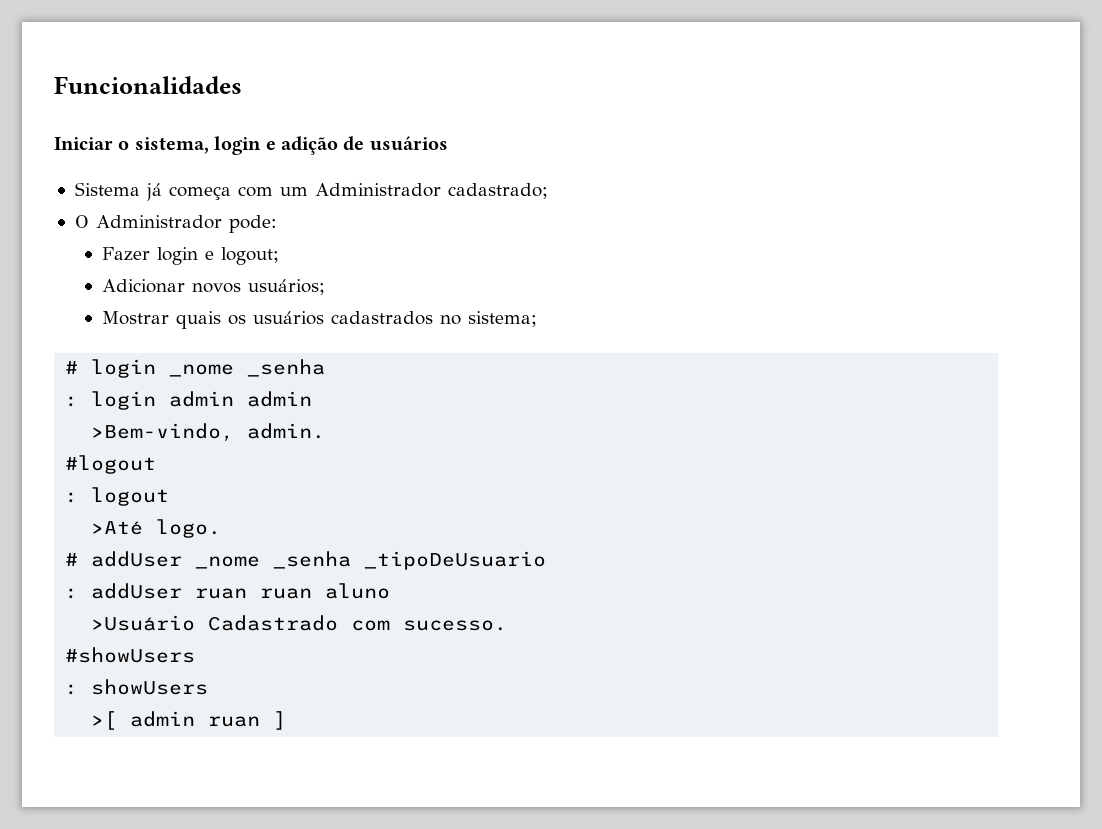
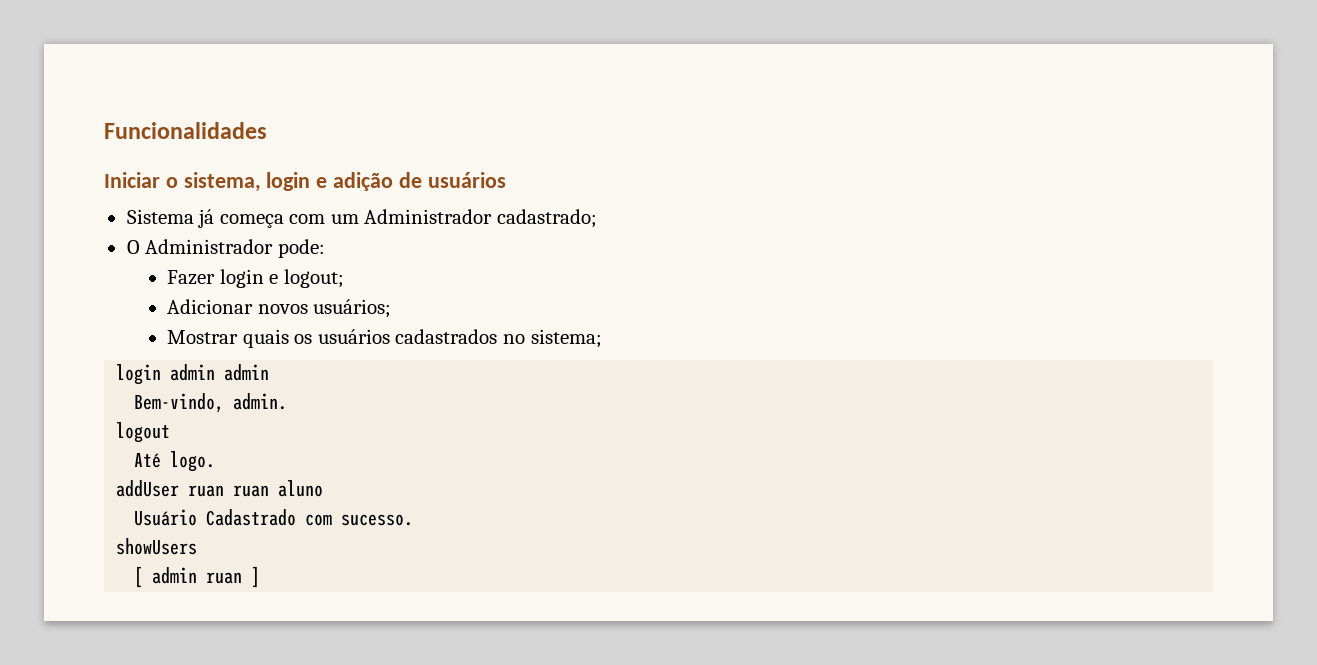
- # login _nome _senha
- : login admin admin
+ login admin admin
- >Bem-vindo, admin.
+ Bem-vindo, admin.
- #logout
- : logout
+ logout
- >Até logo.
+ Até logo.
- # addUser _nome _senha _tipoDeUsuario
- : addUser ruan ruan aluno
+ addUser ruan ruan aluno
- >Usuário Cadastrado com sucesso.
+ Usuário Cadastrado com sucesso.
- #showUsers
- : showUsers
+ showUsers
- >[ admin ruan ]
+ [ admin ruan ]

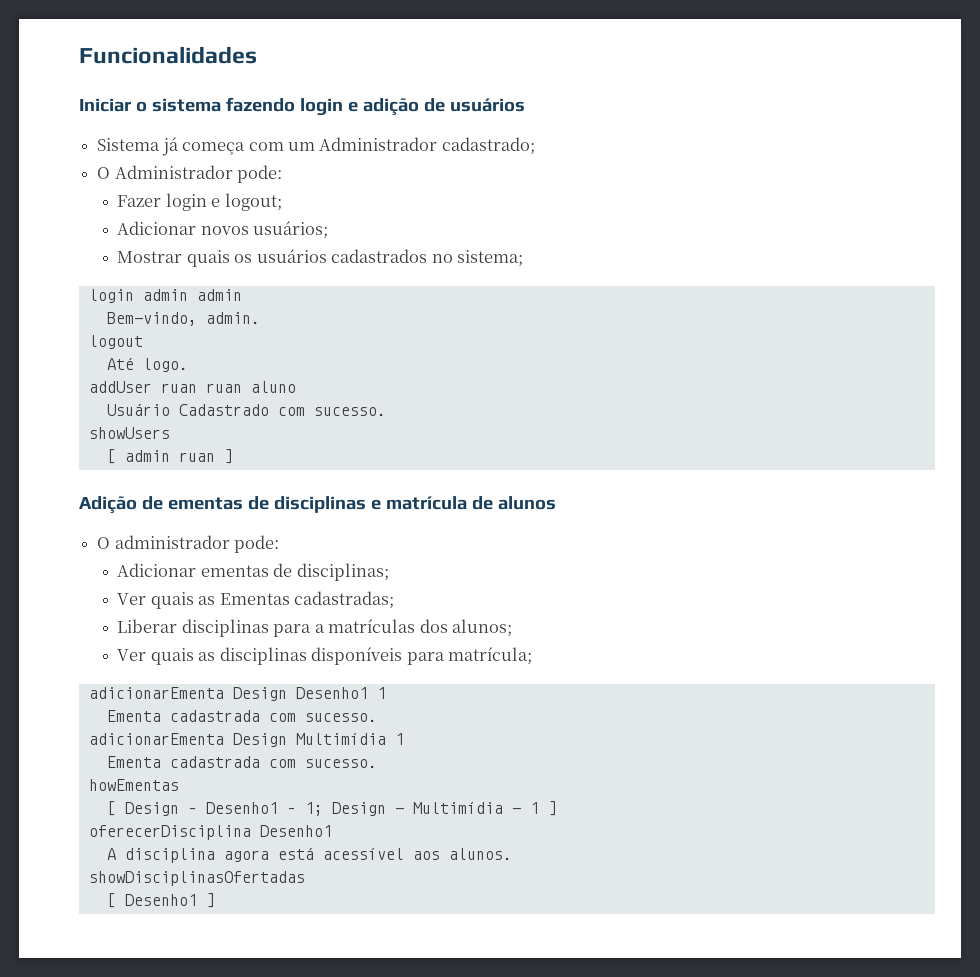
- Iniciar o sistema, login e adição de usuários
+ Iniciar o sistema fazendo login e adição de usuários
+ Adição de ementas de disciplinas e matrícula de alunos
+ O administrador pode:
+ Adicionar ementas de disciplinas;
+ Ver quais as Ementas cadastradas;
+ Liberar disciplinas para a matrículas dos alunos;
+ Ver quais as disciplinas disponíveis para matrícula;
+ adicionarEmenta Design Desenho1 1
+ Ementa cadastrada com sucesso.
+ adicionarEmenta Design Multimídia 1
+ Ementa cadastrada com sucesso.
+ howEmentas
+ [ Design – Desenho1 – 1; Design - Multimídia - 1 ]
+ oferecerDisciplina Desenho1
+ A disciplina agora está acessível aos alunos.
+ showDisciplinasOfertadas
+ [ Desenho1 ]

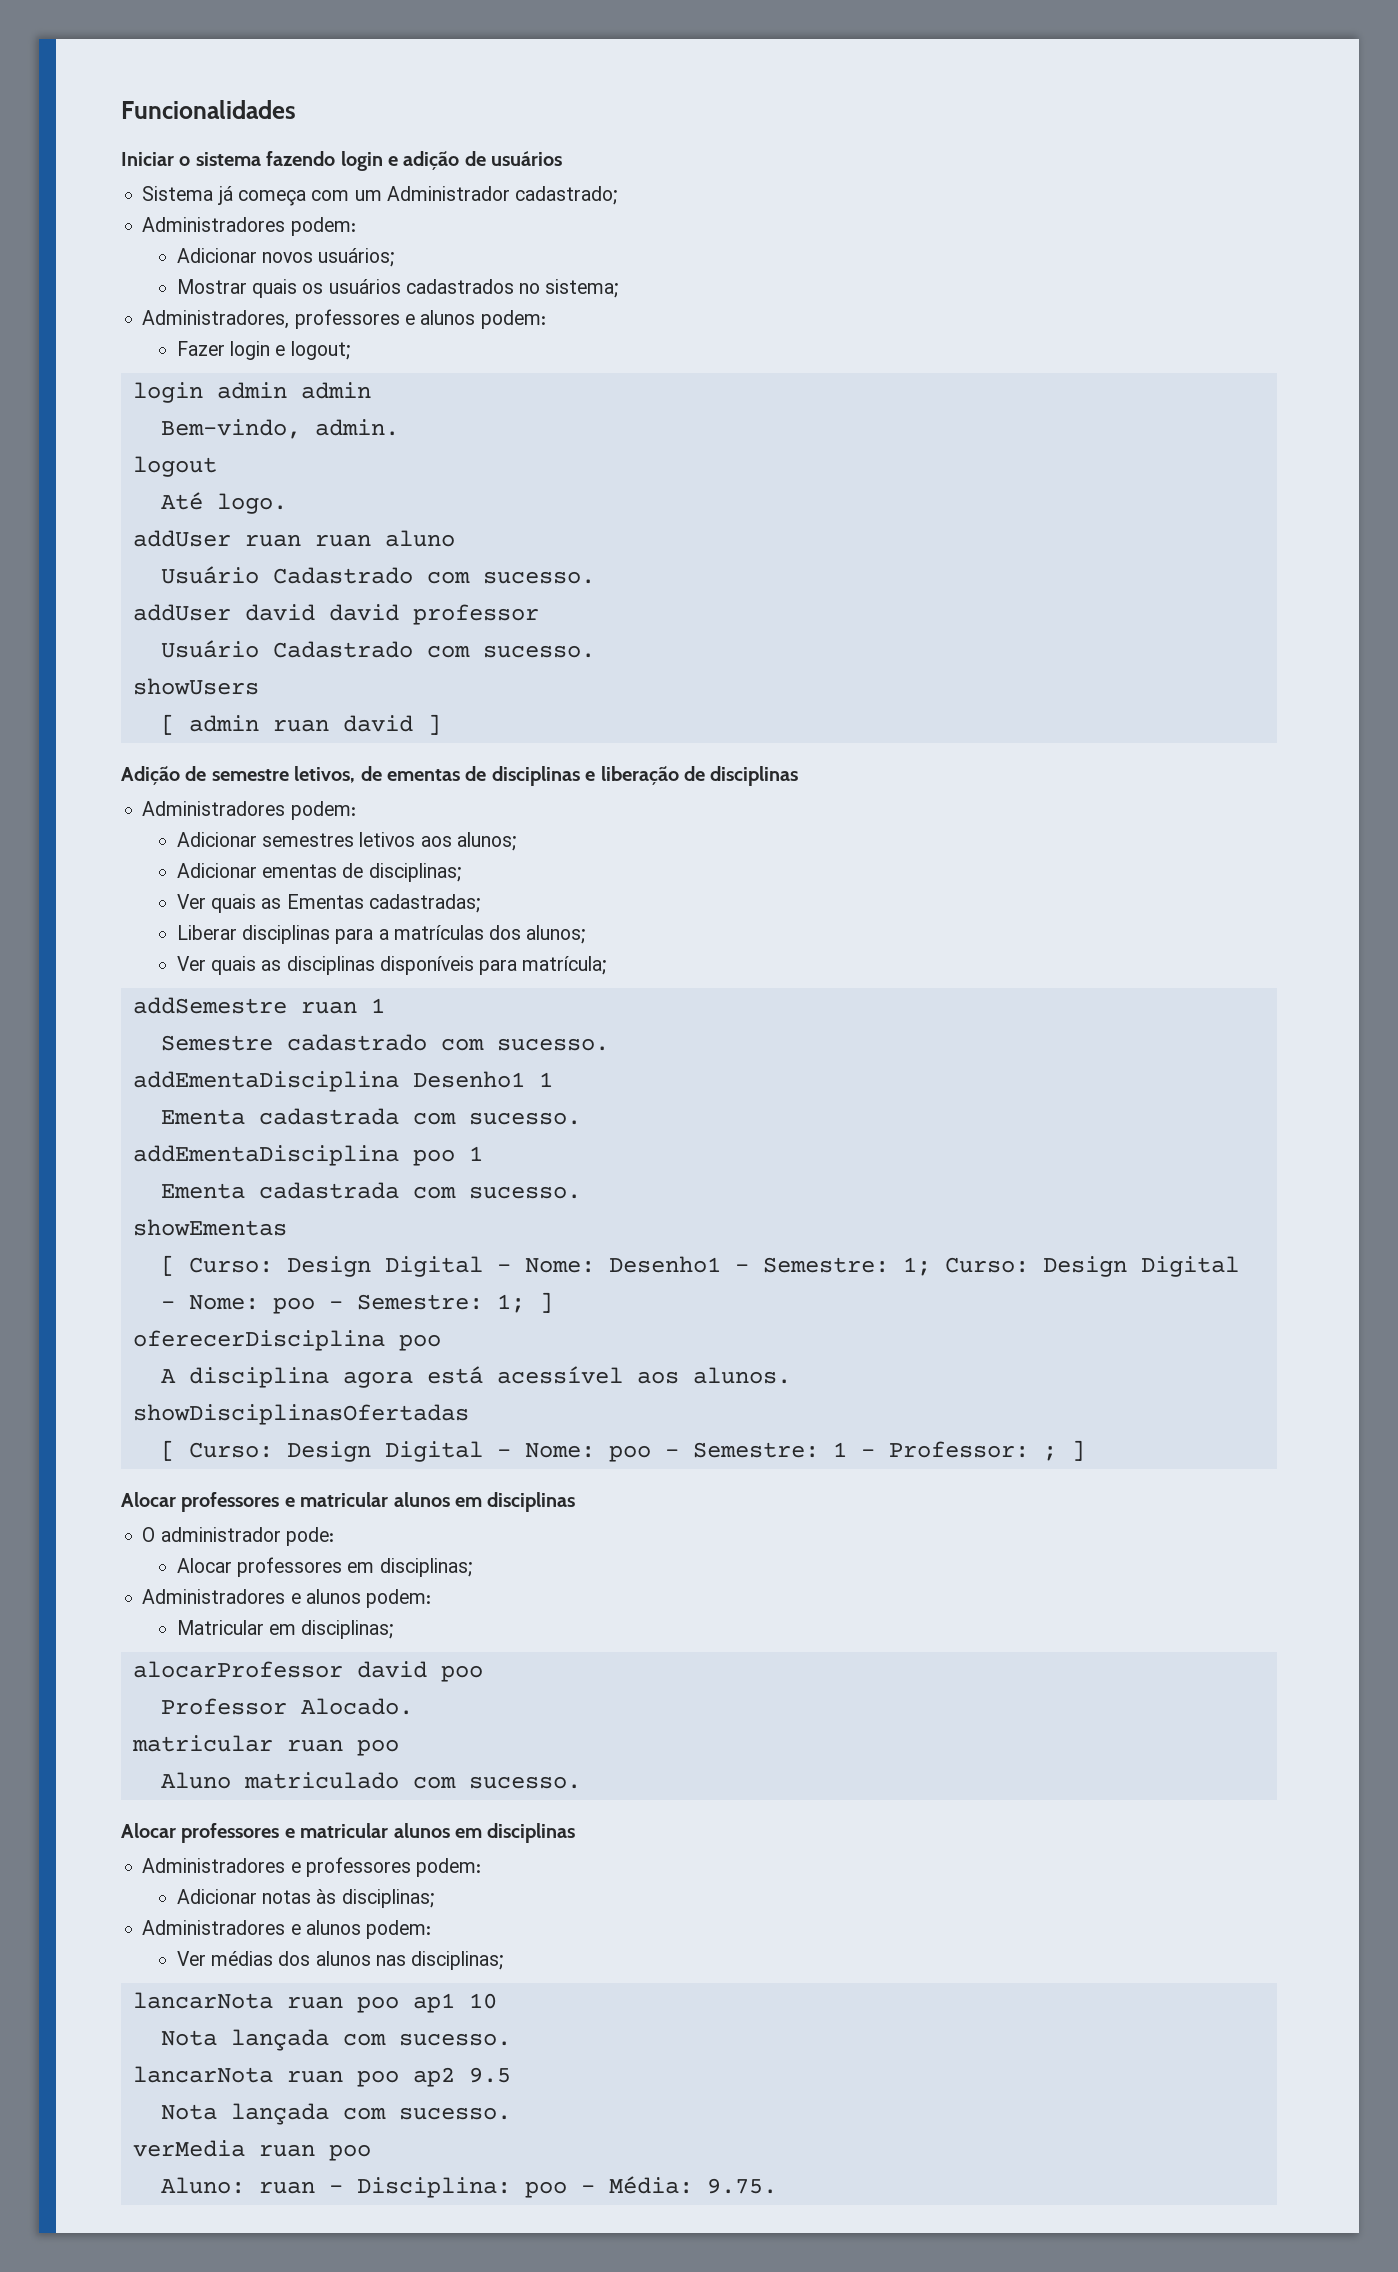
  Sistema já começa com um Administrador cadastrado;
- O Administrador pode:
- Fazer login e logout;
+ Administradores podem:
+ Administradores, professores e alunos podem:
+ Fazer login e logout;
+ addUser david david professor
+ Usuário Cadastrado com sucesso.
- [ admin ruan ]
+ [ admin ruan david ]
- Adição de ementas de disciplinas e matrícula de alunos
- O administrador pode:
+ Adição de semestre letivos, de ementas de disciplinas e liberação de disciplinas
+ Administradores podem:
+ Adicionar semestres letivos aos alunos;
- adicionarEmenta Design Desenho1 1
+ addSemestre ruan 1
+ Semestre cadastrado com sucesso.
+ addEmentaDisciplina Desenho1 1
- adicionarEmenta Design Multimídia 1
+ addEmentaDisciplina poo 1
  Ementa cadastrada com sucesso.
- howEmentas
- [ Design – Desenho1 – 1; Design - Multimídia - 1 ]
+ showEmentas
+ [ Curso: Design Digital - Nome: Desenho1 - Semestre: 1; Curso: Design Digital - Nome: poo - Semestre: 1; ]
- oferecerDisciplina Desenho1
+ oferecerDisciplina poo
- [ Desenho1 ]
+ [ Curso: Design Digital - Nome: poo - Semestre: 1 - Professor: ; ]
+ Alocar professores e matricular alunos em disciplinas
+ O administrador pode:
+ Alocar professores em disciplinas;
+ Administradores e alunos podem:
+ Matricular em disciplinas;
+ alocarProfessor david poo
+ Professor Alocado.
+ matricular ruan poo
+ Aluno matriculado com sucesso.
+ Alocar professores e matricular alunos em disciplinas
+ Administradores e professores podem:
+ Adicionar notas às disciplinas;
+ Administradores e alunos podem:
+ Ver médias dos alunos nas disciplinas;
+ lancarNota ruan poo ap1 10
+ Nota lançada com sucesso.
+ lancarNota ruan poo ap2 9.5
+ Nota lançada com sucesso.
+ verMedia ruan poo
+ Aluno: ruan - Disciplina: poo - Média: 9.75.

